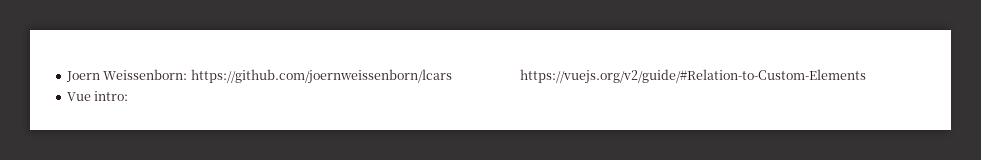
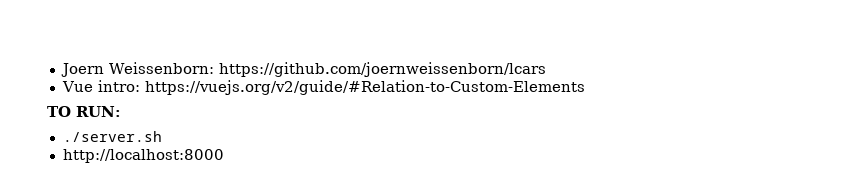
+ TO RUN:
+ ./server.sh
+ http://localhost:8000

